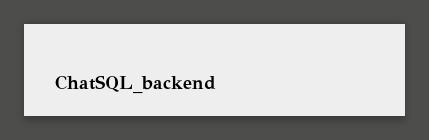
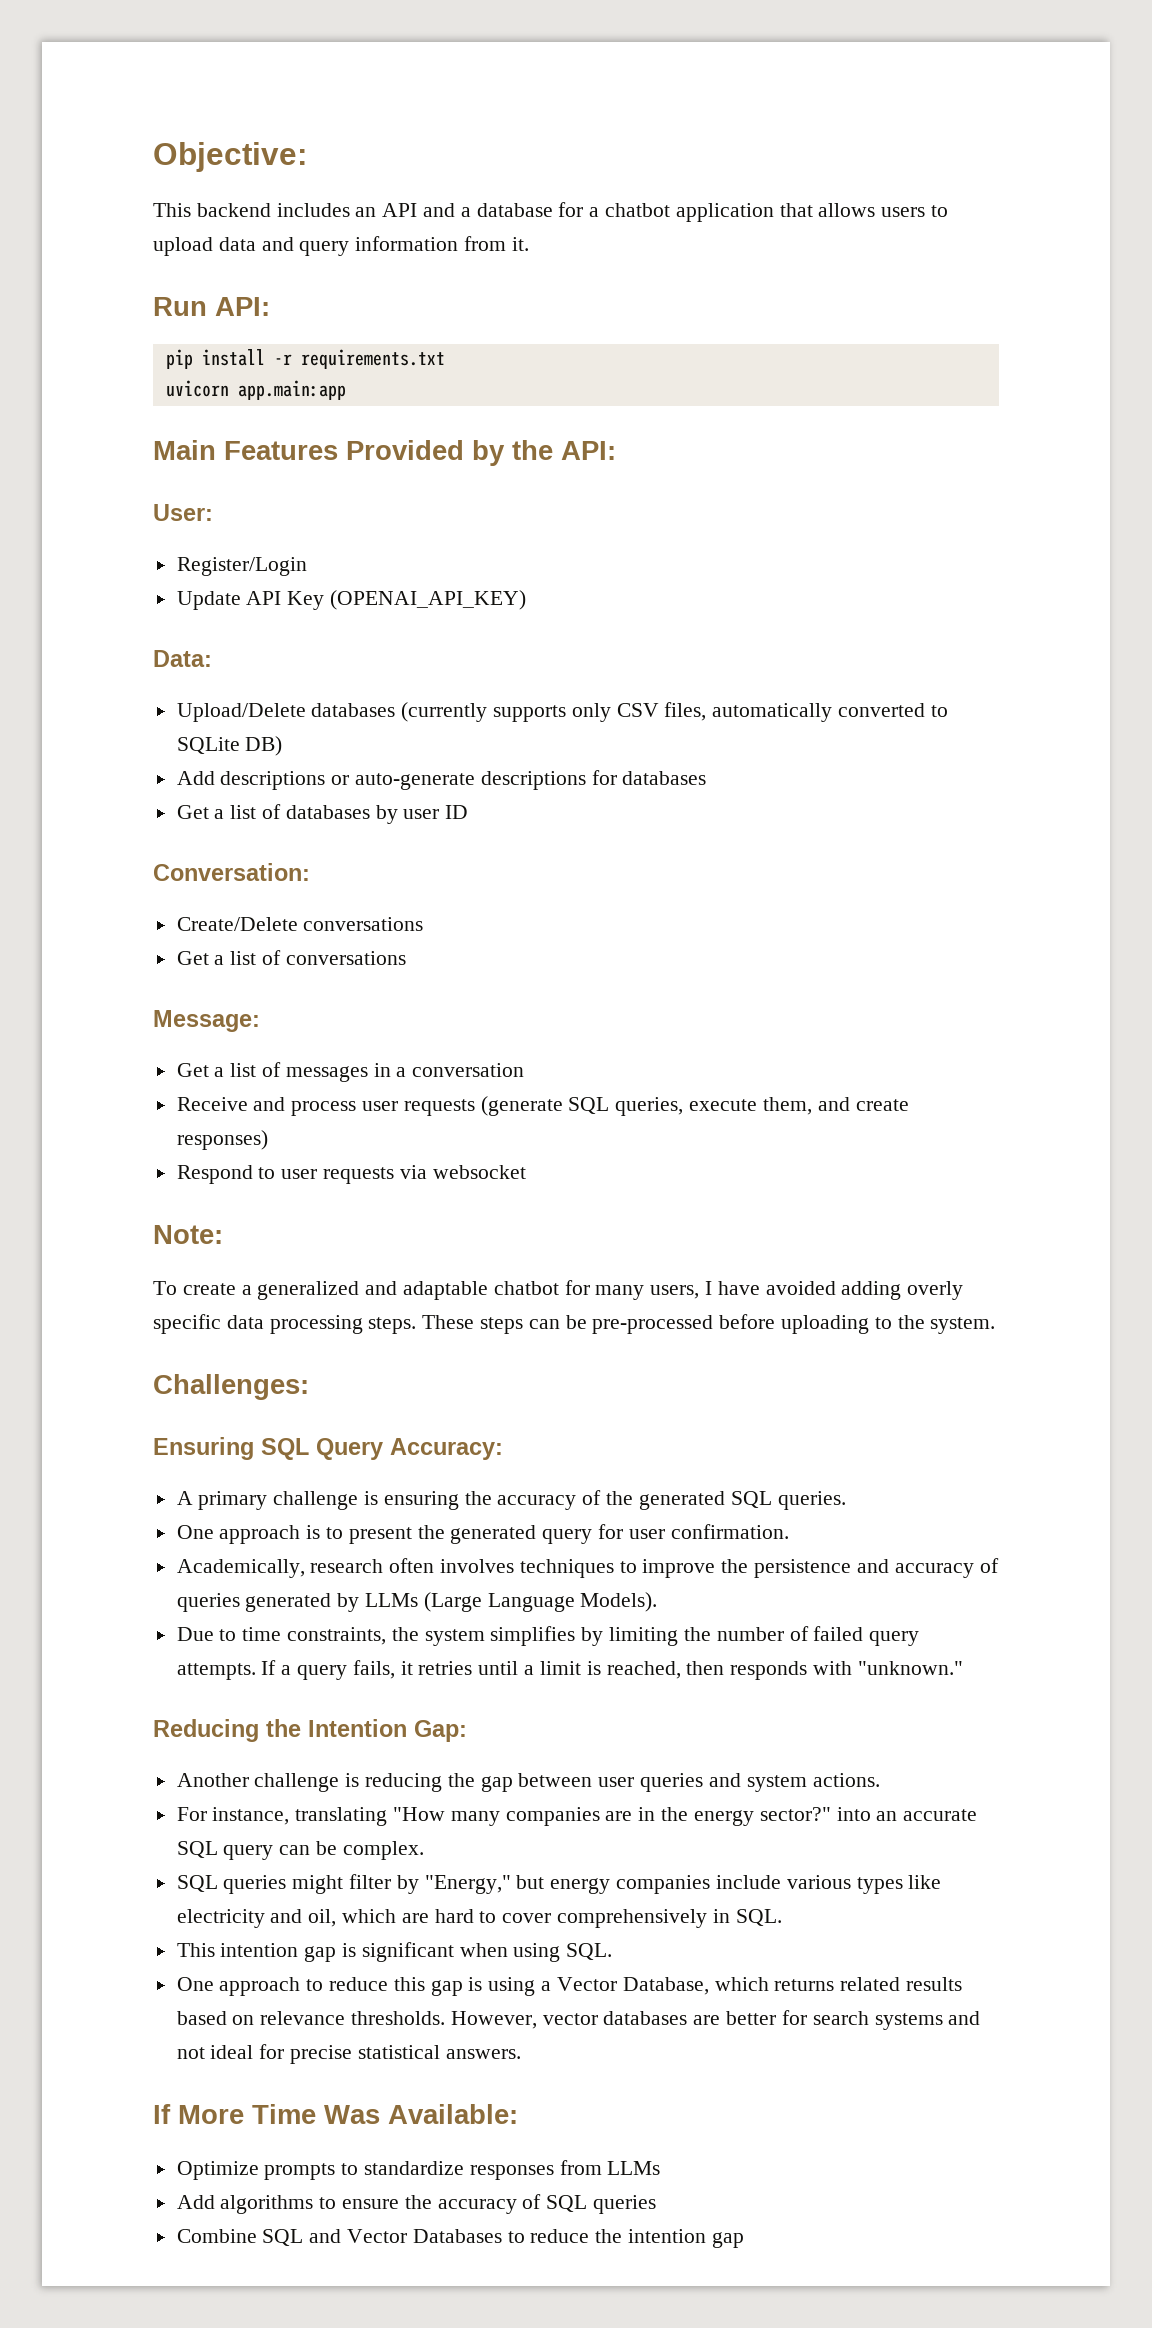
- ChatSQL_backend
+ Objective:
+ This backend includes an API and a database for a chatbot application that allows users to upload data and query information from it.
+ Run API:
+ pip install -r requirements.txt
+ uvicorn app.main:app
+ Main Features Provided by the API:
+ User:
+ Register/Login
+ Update API Key (OPENAI_API_KEY)
+ Data:
+ Upload/Delete databases (currently supports only CSV files, automatically converted to SQLite DB)
+ Add descriptions or auto-generate descriptions for databases
+ Get a list of databases by user ID
+ Conversation:
+ Create/Delete conversations
+ Get a list of conversations
+ Message:
+ Get a list of messages in a conversation
+ Receive and process user requests (generate SQL queries, execute them, and create responses)
+ Respond to user requests via websocket
+ Note:
+ To create a generalized and adaptable chatbot for many users, I have avoided adding overly specific data processing steps. These steps can be pre-processed before uploading to the system.
+ Challenges:
+ Ensuring SQL Query Accuracy:
+ A primary challenge is ensuring the accuracy of the generated SQL queries.
+ One approach is to present the generated query for user confirmation.
+ Academically, research often involves techniques to improve the persistence and accuracy of queries generated by LLMs (Large Language Models).
+ Due to time constraints, the system simplifies by limiting the number of failed query attempts. If a query fails, it retries until a limit is reached, then responds with "unknown."
+ Reducing the Intention Gap:
+ Another challenge is reducing the gap between user queries and system actions.
+ For instance, translating "How many companies are in the energy sector?" into an accurate SQL query can be complex.
+ SQL queries might filter by "Energy," but energy companies include various types like electricity and oil, which are hard to cover comprehensively in SQL.
+ This intention gap is significant when using SQL.
+ One approach to reduce this gap is using a Vector Database, which returns related results based on relevance thresholds. However, vector databases are better for search systems and not ideal for precise statistical answers.
+ If More Time Was Available:
+ Optimize prompts to standardize responses from LLMs
+ Add algorithms to ensure the accuracy of SQL queries
+ Combine SQL and Vector Databases to reduce the intention gap

